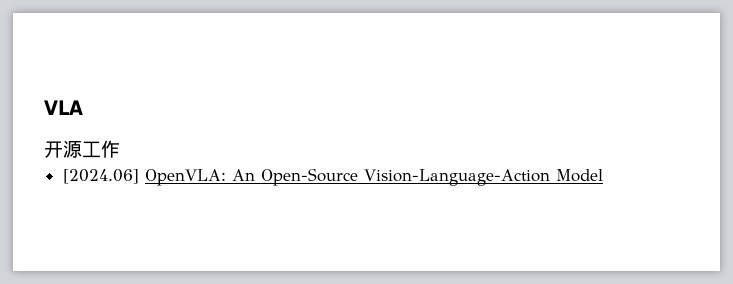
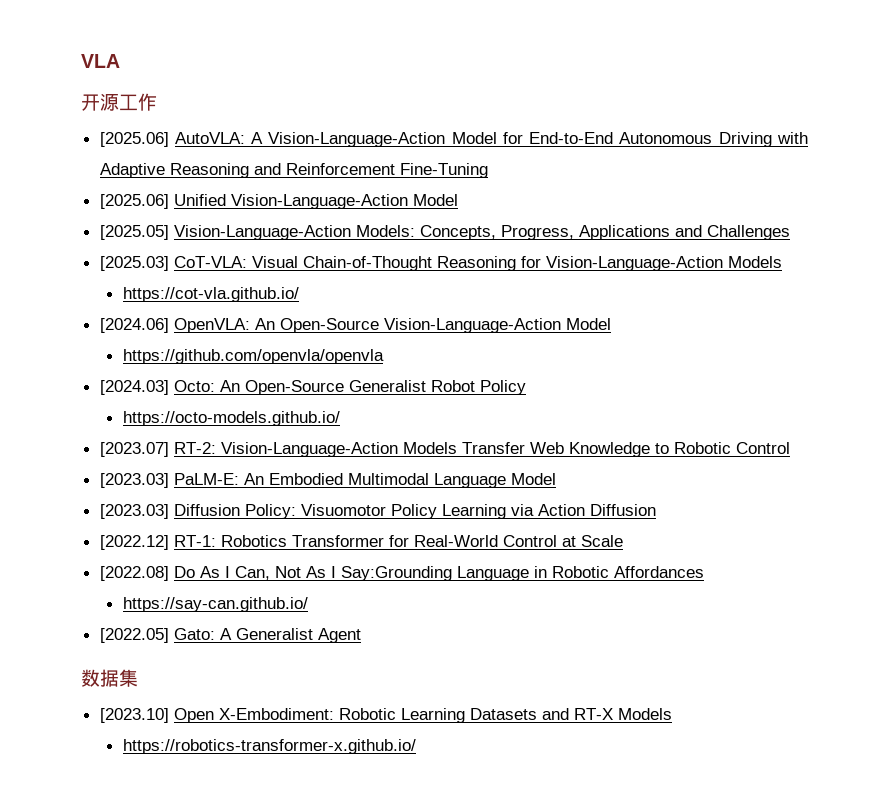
+ [2025.06] AutoVLA: A Vision-Language-Action Model for End-to-End Autonomous Driving with Adaptive Reasoning and Reinforcement Fine-Tuning
+ [2025.06] Unified Vision-Language-Action Model
+ [2025.05] Vision-Language-Action Models: Concepts, Progress, Applications and Challenges
+ [2025.03] CoT-VLA: Visual Chain-of-Thought Reasoning for Vision-Language-Action Models
+ https://cot-vla.github.io/
+ https://github.com/openvla/openvla
+ [2024.03] Octo: An Open-Source Generalist Robot Policy
+ https://octo-models.github.io/
+ [2023.07] RT-2: Vision-Language-Action Models Transfer Web Knowledge to Robotic Control
+ [2023.03] PaLM-E: An Embodied Multimodal Language Model
+ [2023.03] Diffusion Policy: Visuomotor Policy Learning via Action Diffusion
+ [2022.12] RT-1: Robotics Transformer for Real-World Control at Scale
+ [2022.08] Do As I Can, Not As I Say:Grounding Language in Robotic Affordances
+ https://say-can.github.io/
+ [2022.05] Gato: A Generalist Agent
+ 数据集
+ [2023.10] Open X-Embodiment: Robotic Learning Datasets and RT-X Models
+ https://robotics-transformer-x.github.io/

